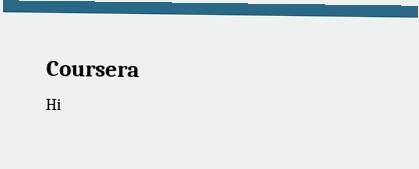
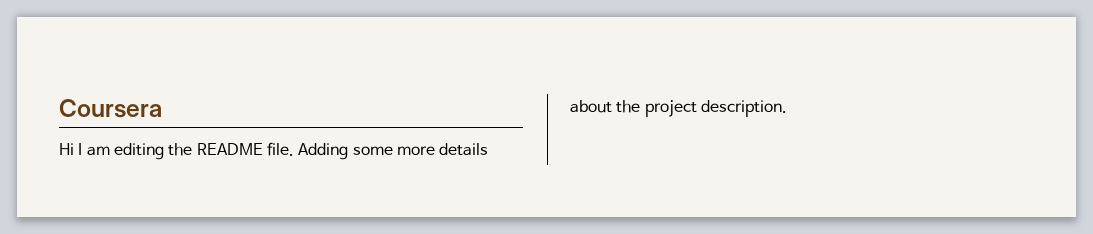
- Hi
+ Hi I am editing the README file. Adding some more details about the project description.

